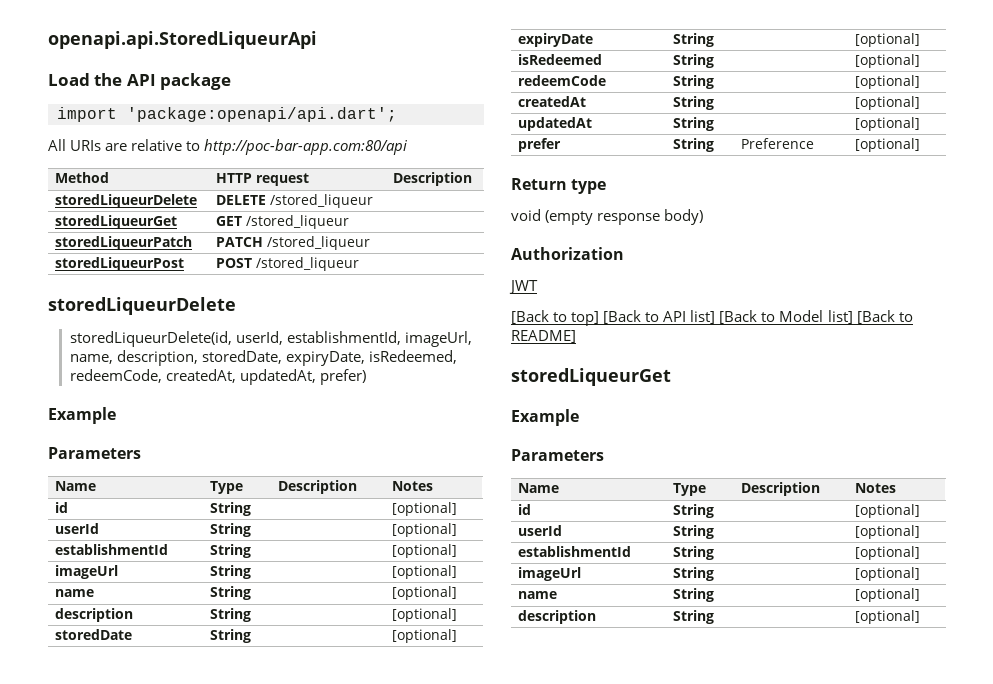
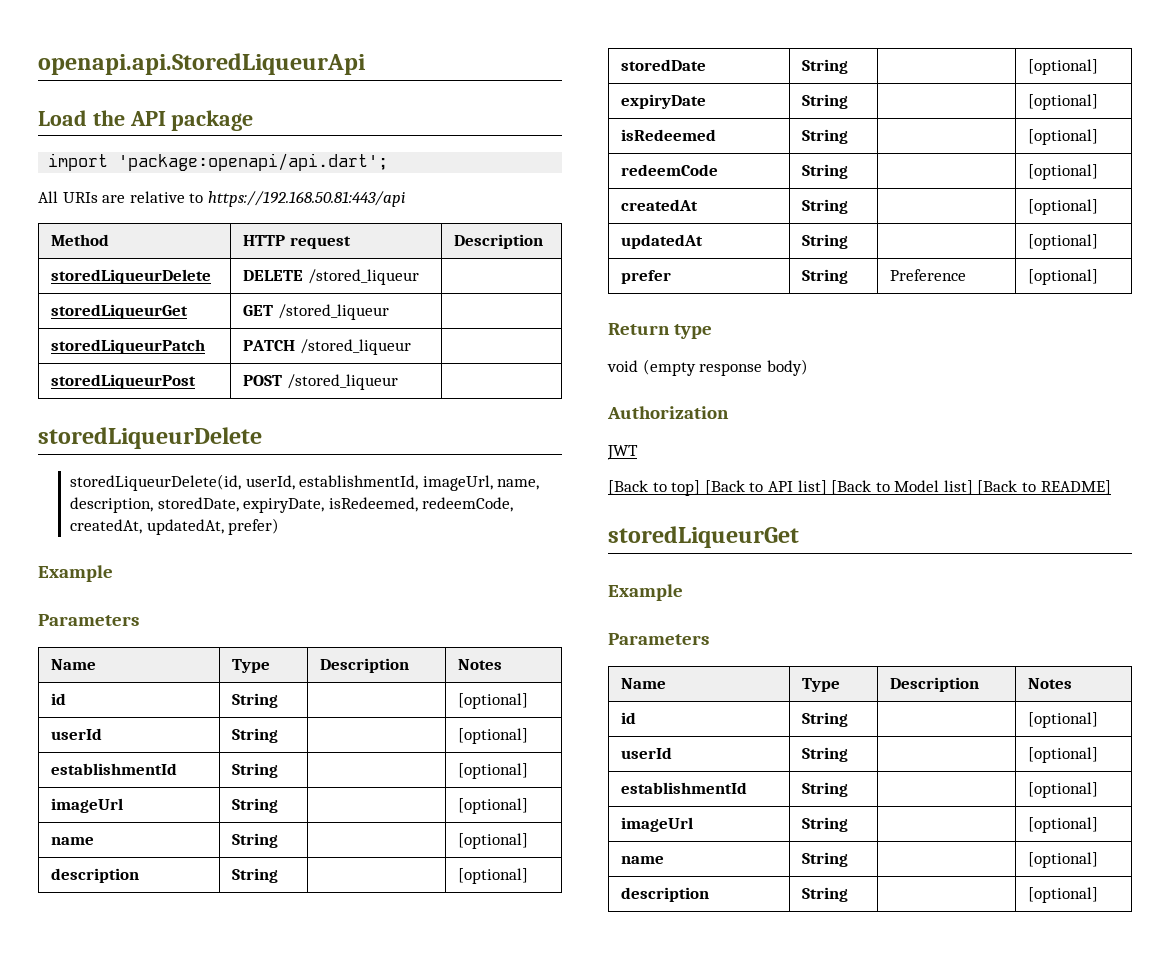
- All URIs are relative to http://poc-bar-app.com:80/api
+ All URIs are relative to https://192.168.50.81:443/api

